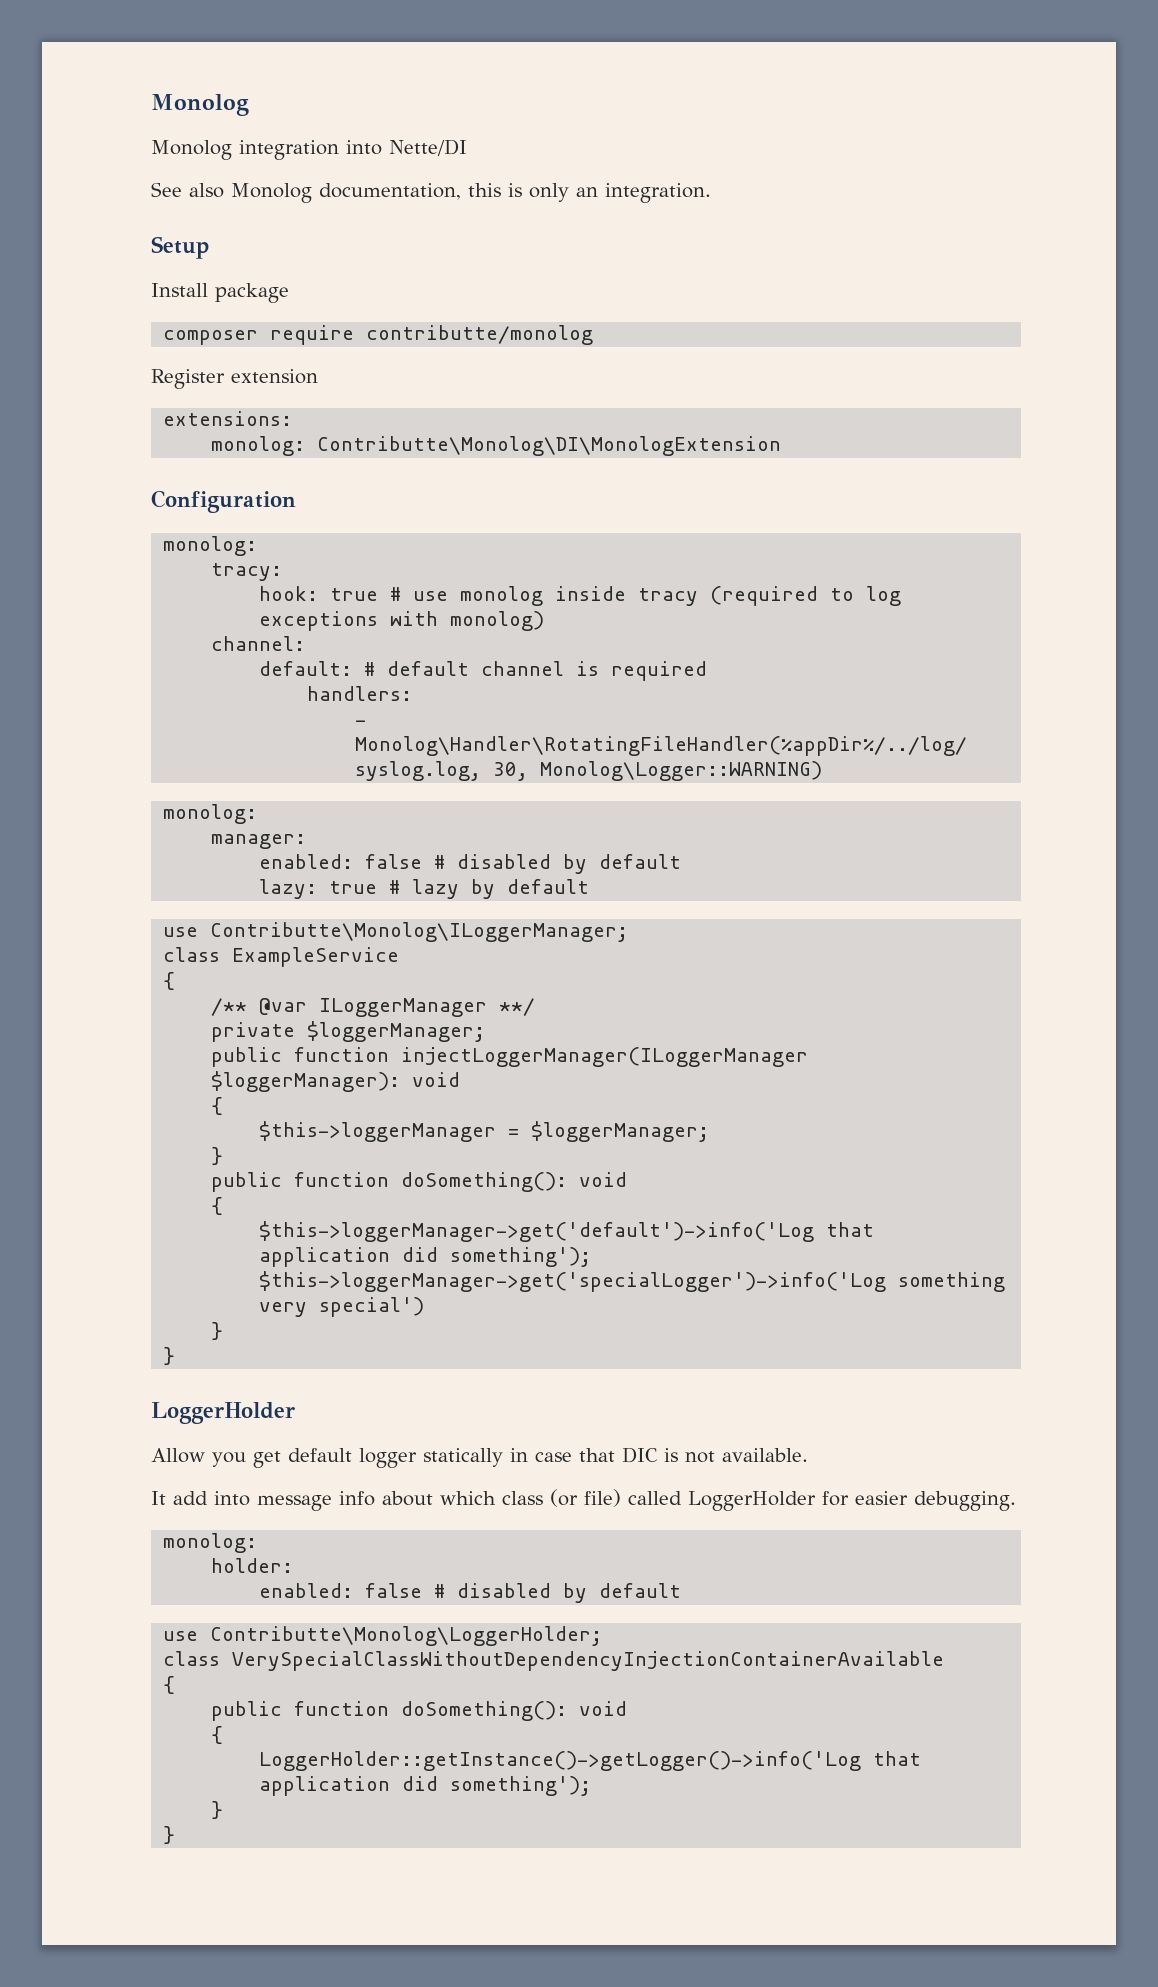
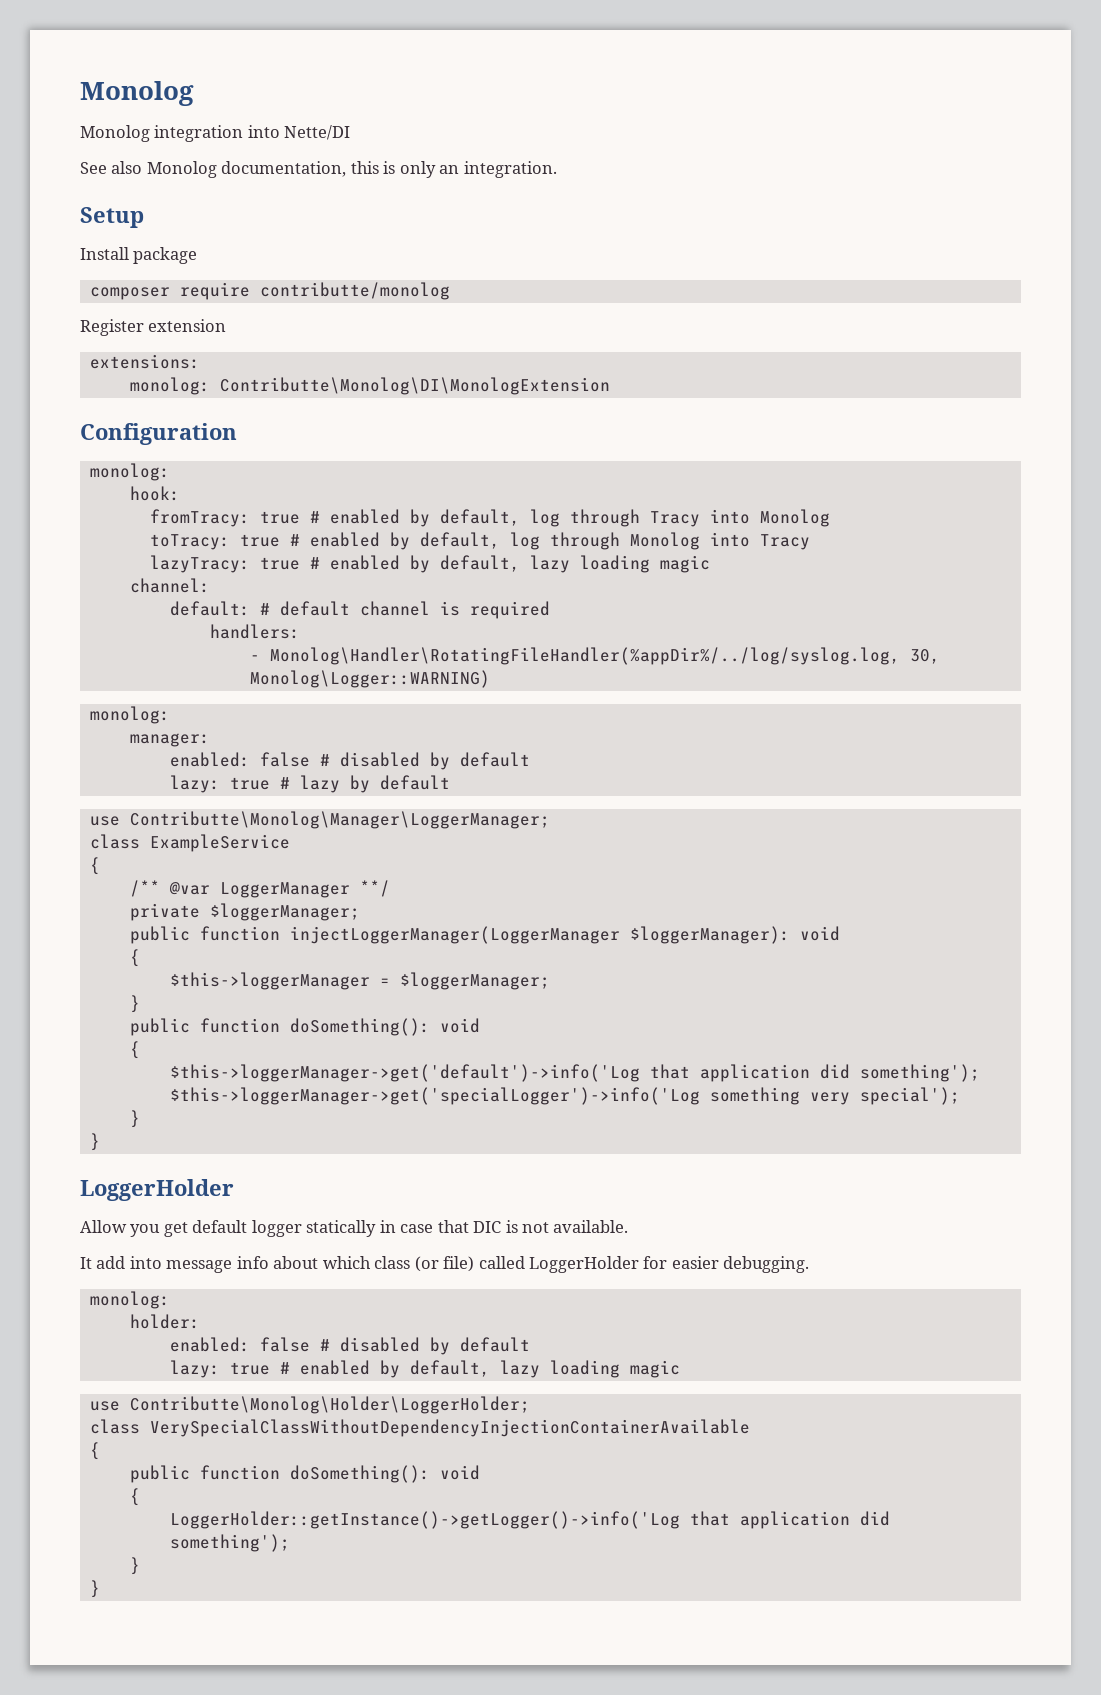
- tracy:
- hook: true # use monolog inside tracy (required to log exceptions with monolog)
+ hook:
+ fromTracy: true # enabled by default, log through Tracy into Monolog
+ toTracy: true # enabled by default, log through Monolog into Tracy
+ lazyTracy: true # enabled by default, lazy loading magic
- use Contributte\Monolog\ILoggerManager;
+ use Contributte\Monolog\Manager\LoggerManager;
- /** @var ILoggerManager **/
+ /** @var LoggerManager **/
- public function injectLoggerManager(ILoggerManager $loggerManager): void
+ public function injectLoggerManager(LoggerManager $loggerManager): void
- $this->loggerManager->get('specialLogger')->info('Log something very special')
+ $this->loggerManager->get('specialLogger')->info('Log something very special');
- use Contributte\Monolog\LoggerHolder;
+ lazy: true # enabled by default, lazy loading magic
+ use Contributte\Monolog\Holder\LoggerHolder;

